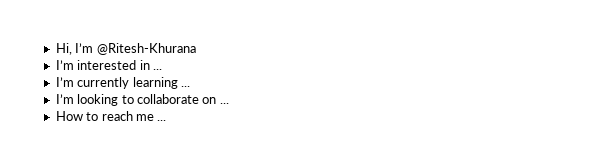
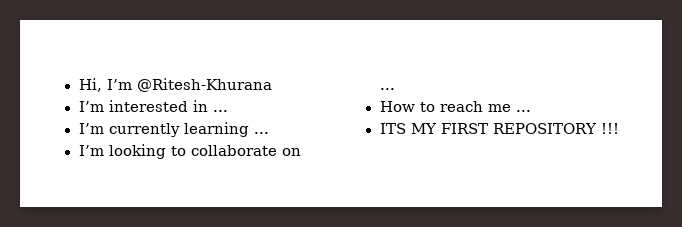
+ ITS MY FIRST REPOSITORY !!!

